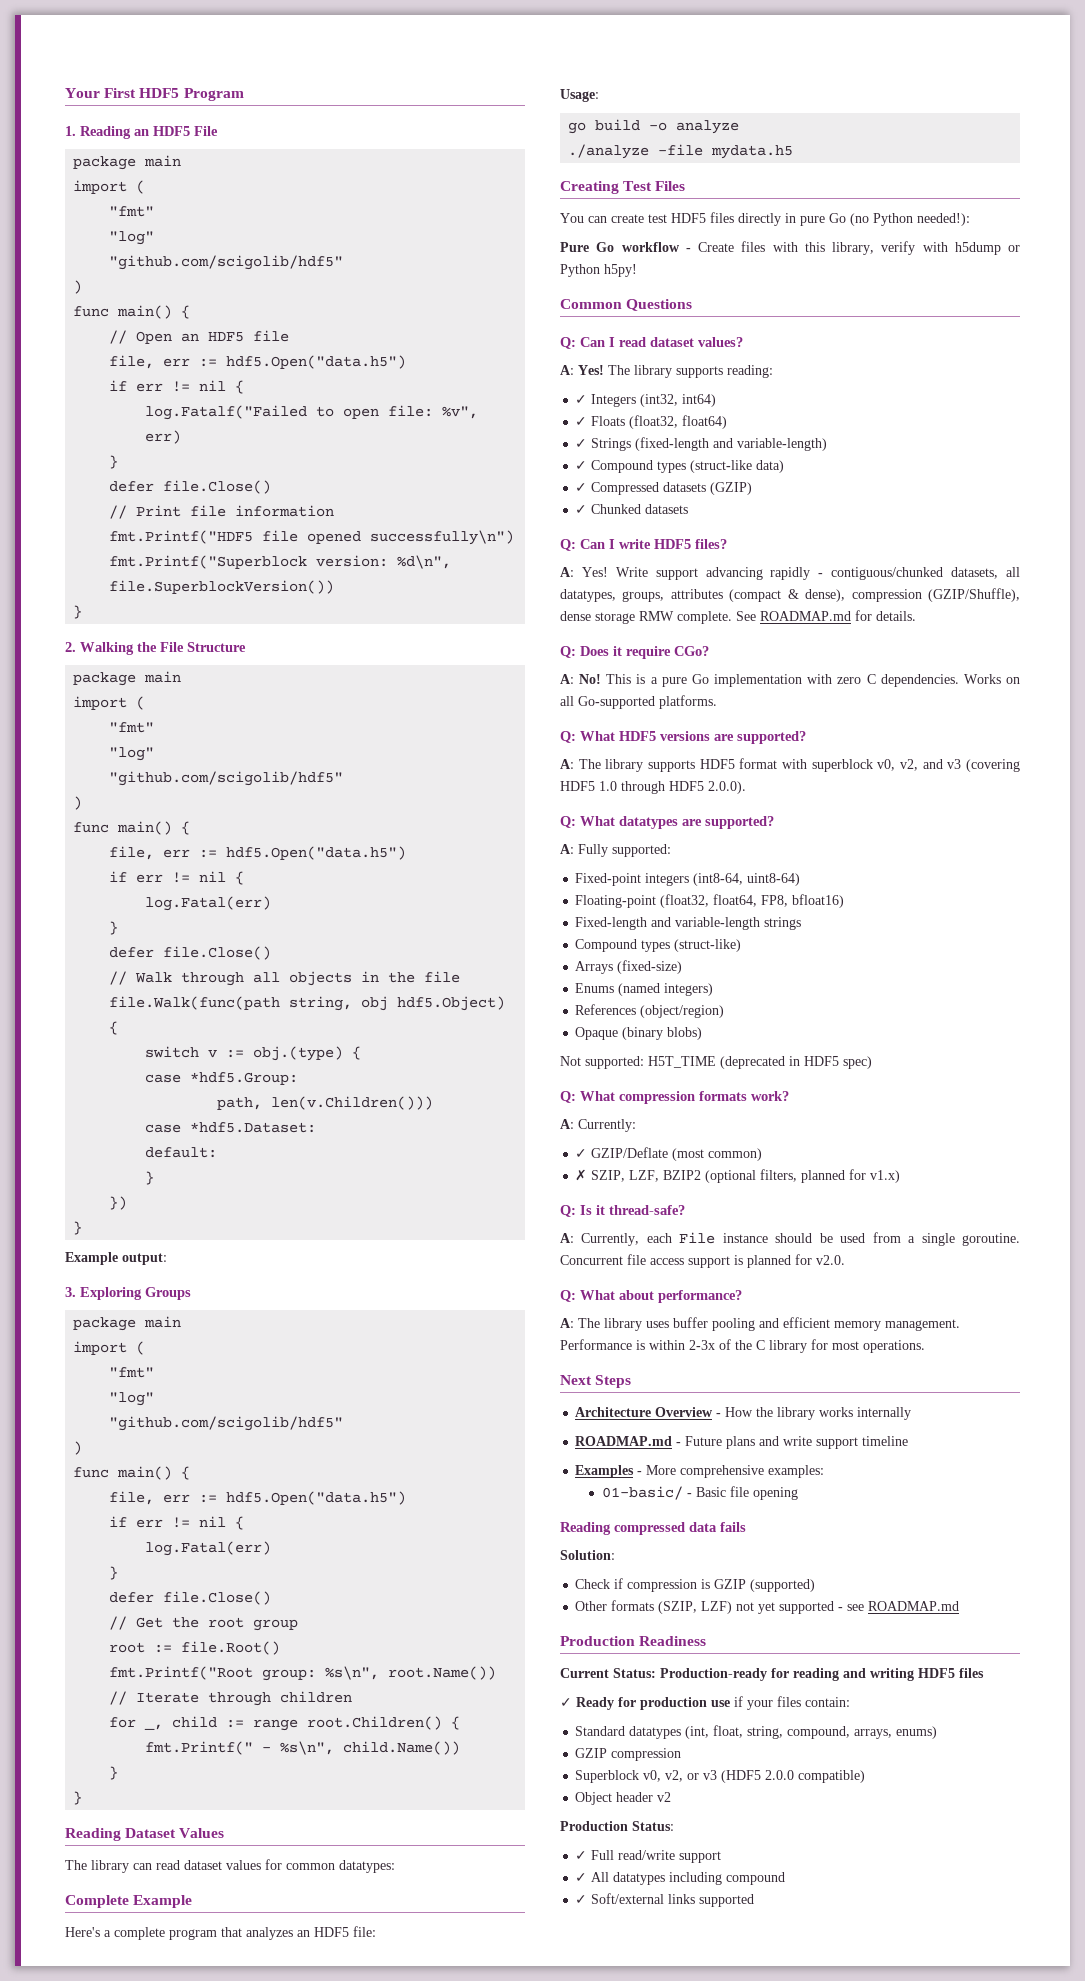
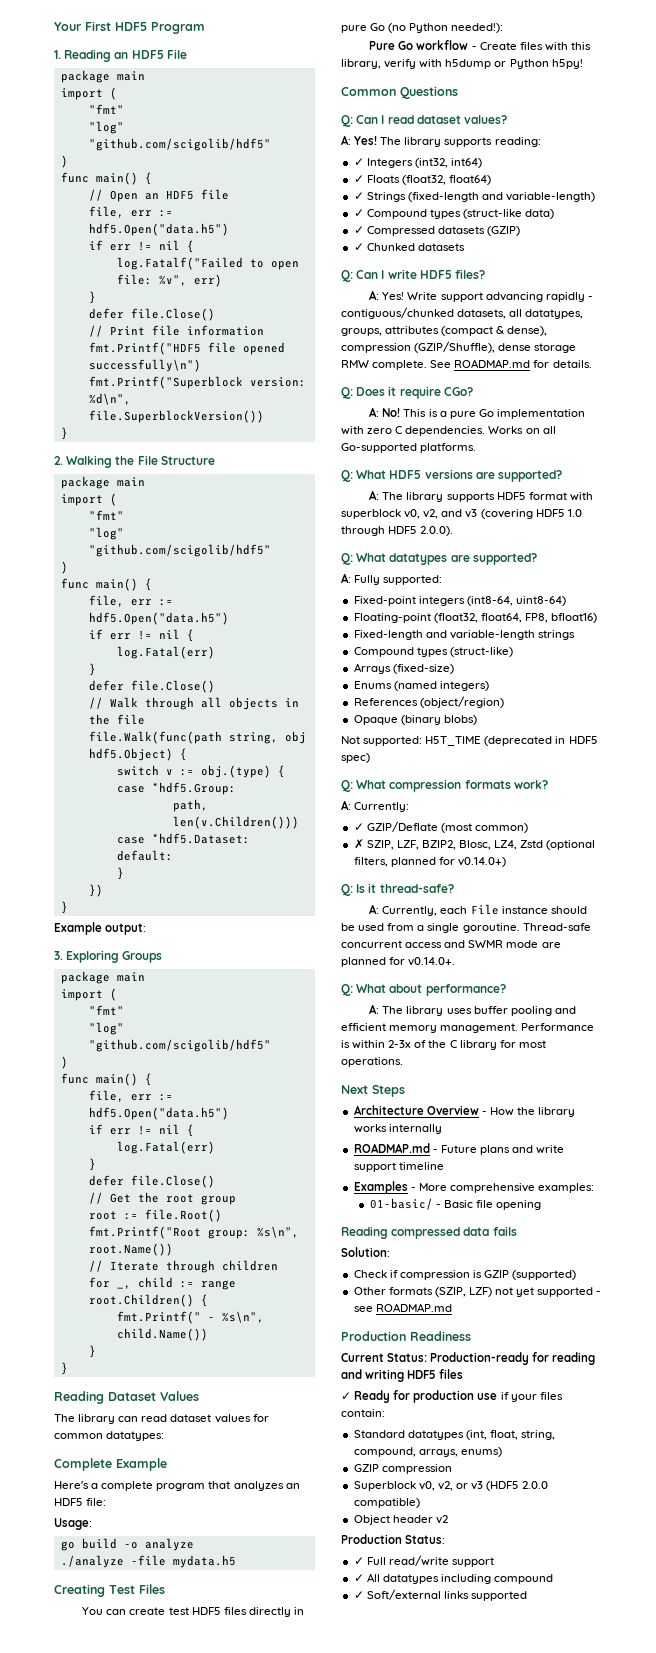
- ✗ SZIP, LZF, BZIP2 (optional filters, planned for v1.x)
+ ✗ SZIP, LZF, BZIP2, Blosc, LZ4, Zstd (optional filters, planned for v0.14.0+)
- Concurrent file access support is planned for v2.0.
+ Thread-safe concurrent access and SWMR mode are planned for v0.14.0+.

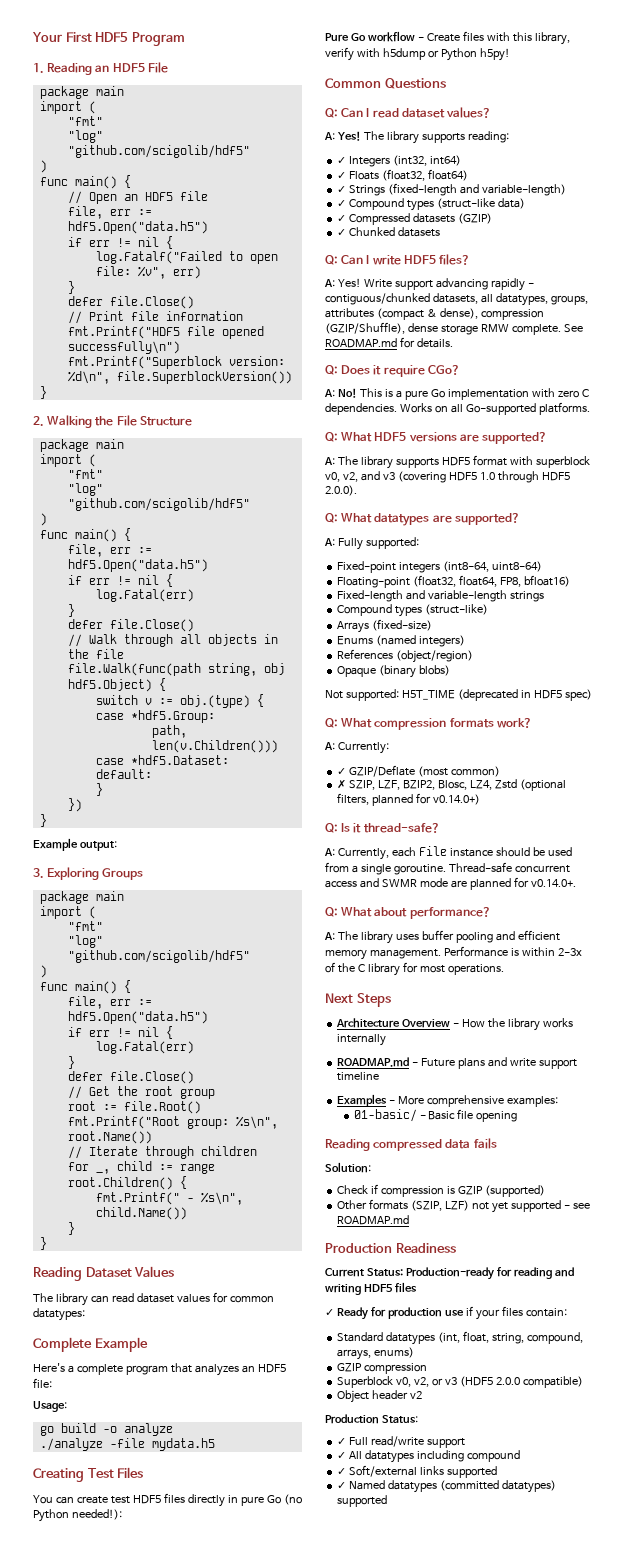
+ ✓ Named datatypes (committed datatypes) supported

